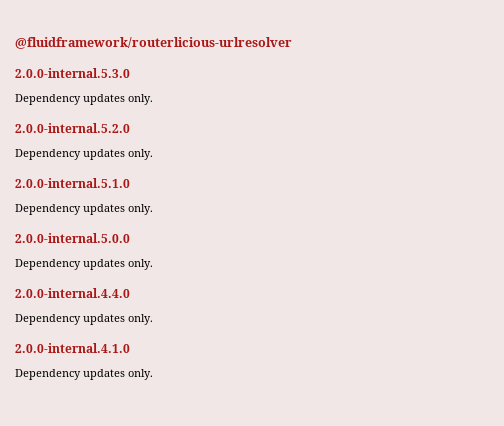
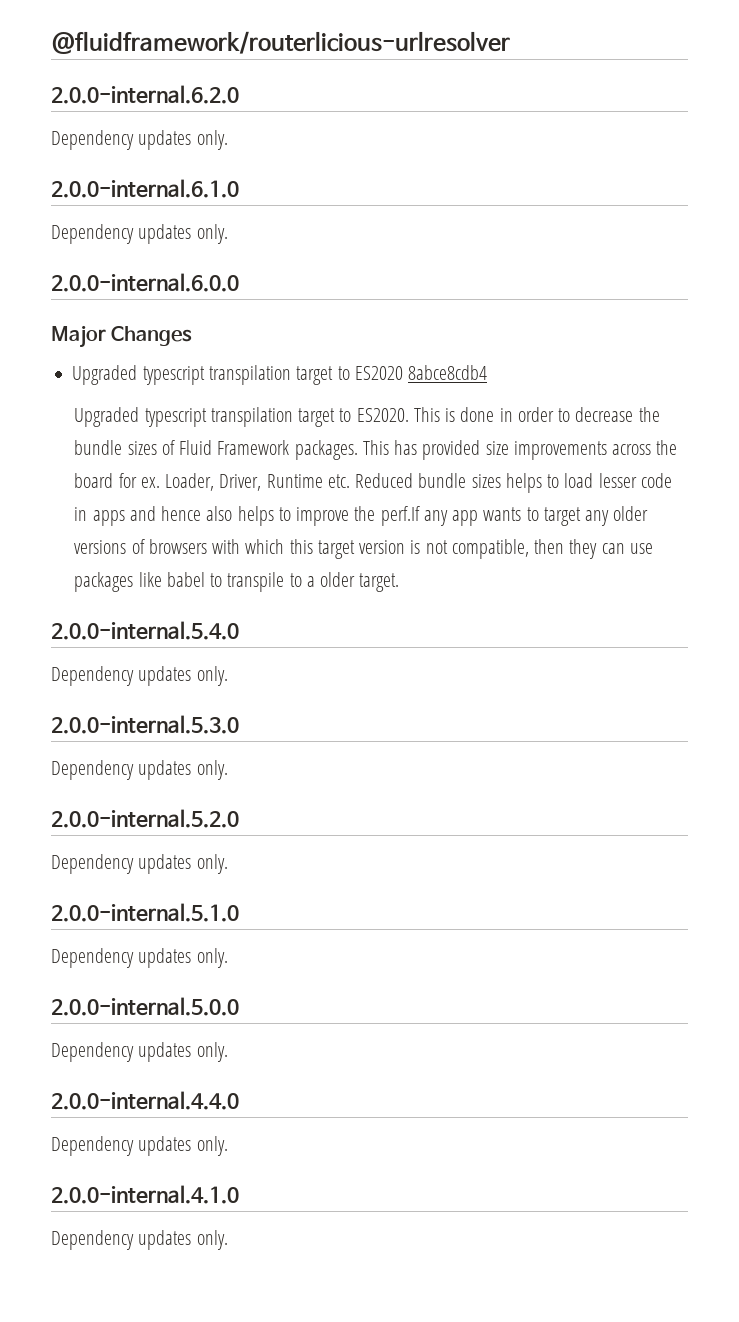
+ 2.0.0-internal.6.2.0
+ Dependency updates only.
+ 2.0.0-internal.6.1.0
+ Dependency updates only.
+ 2.0.0-internal.6.0.0
+ Major Changes
+ Upgraded typescript transpilation target to ES2020 8abce8cdb4
+ Upgraded typescript transpilation target to ES2020. This is done in order to decrease the bundle sizes of Fluid Framework packages. This has provided size improvements across the board for ex. Loader, Driver, Runtime etc. Reduced bundle sizes helps to load lesser code in apps and hence also helps to improve the perf.If any app wants to target any older versions of browsers with which this target version is not compatible, then they can use packages like babel to transpile to a older target.
+ 2.0.0-internal.5.4.0
+ Dependency updates only.

